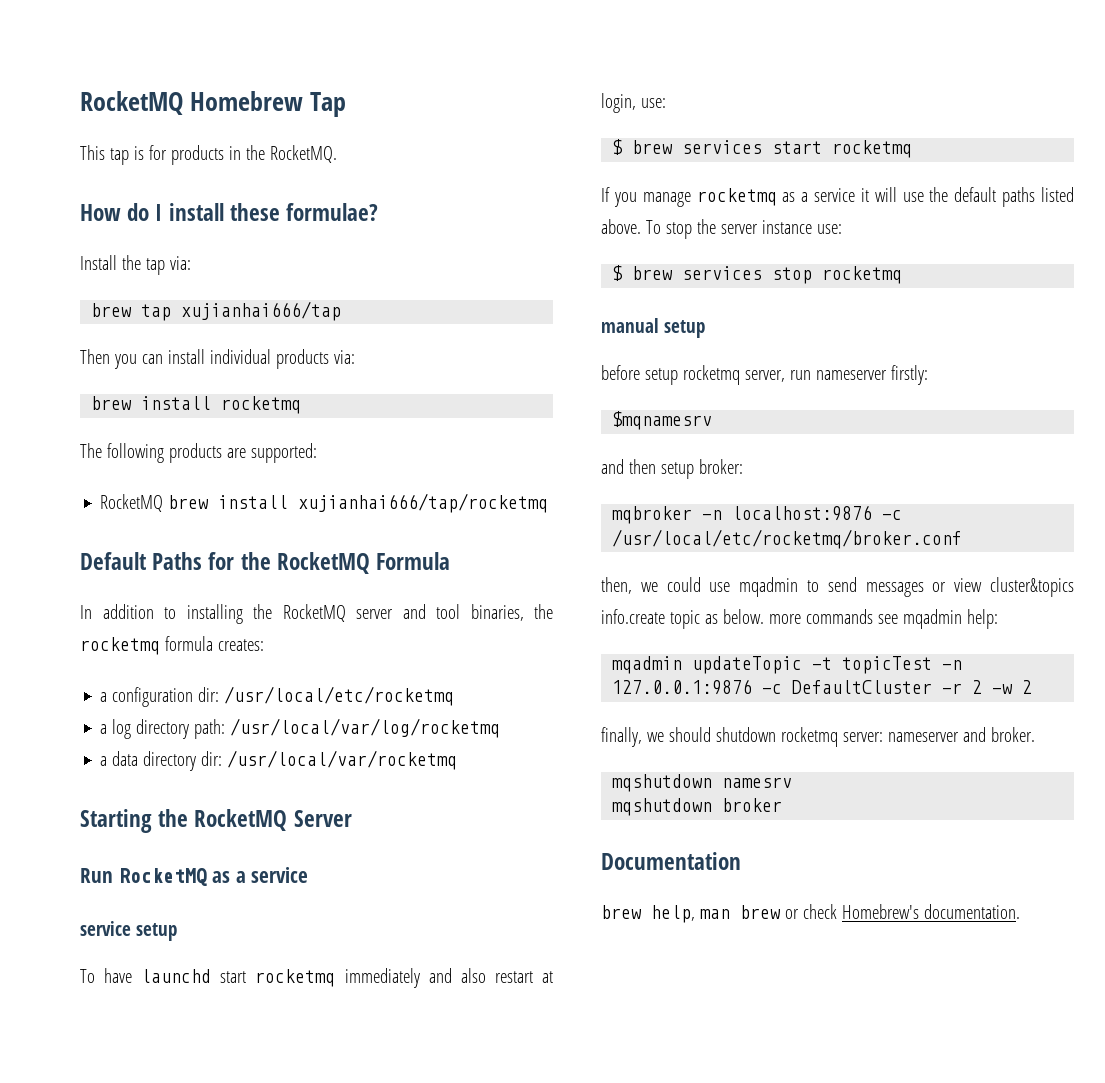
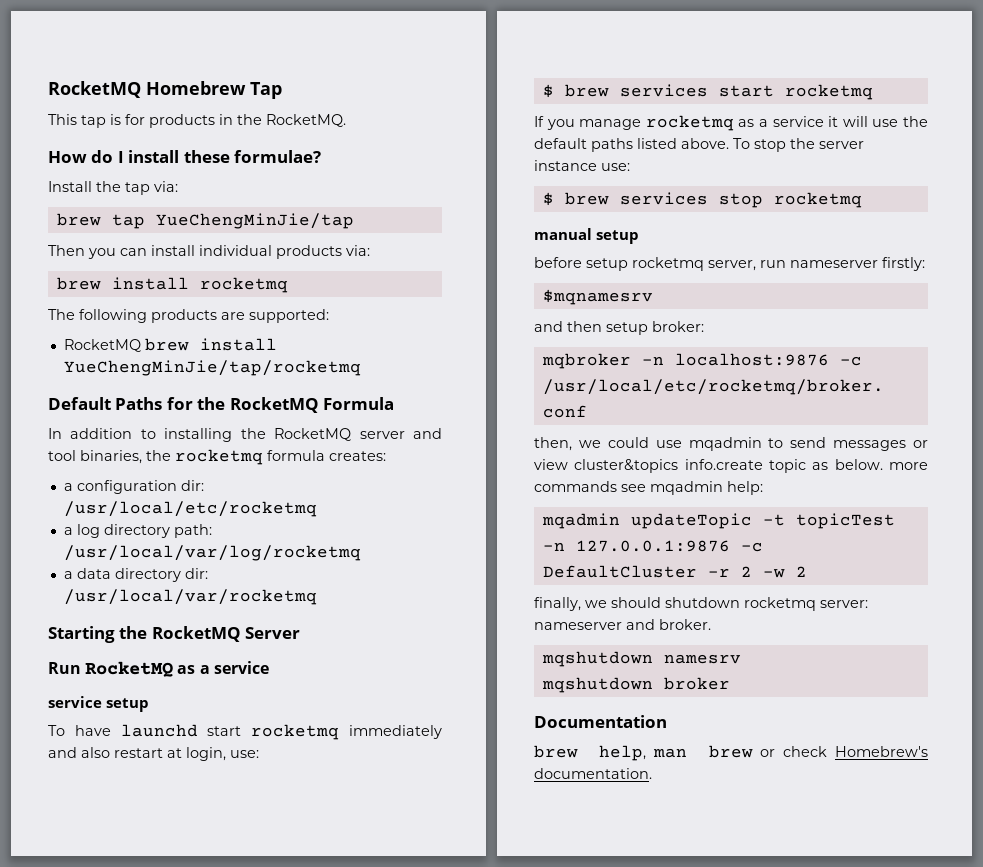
- brew tap xujianhai666/tap
+ brew tap YueChengMinJie/tap
- RocketMQ brew install xujianhai666/tap/rocketmq
+ RocketMQ brew install YueChengMinJie/tap/rocketmq

